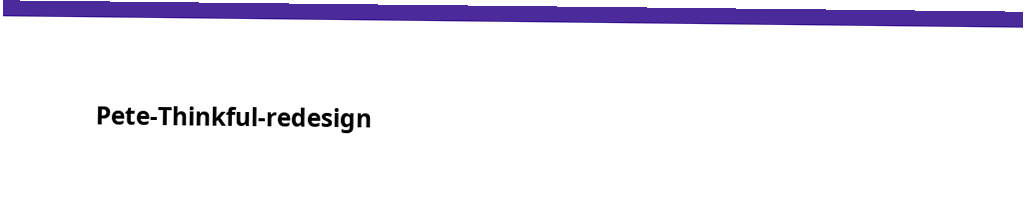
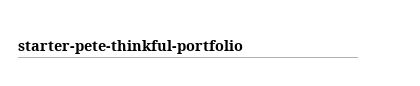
- Pete-Thinkful-redesign
+ starter-pete-thinkful-portfolio

